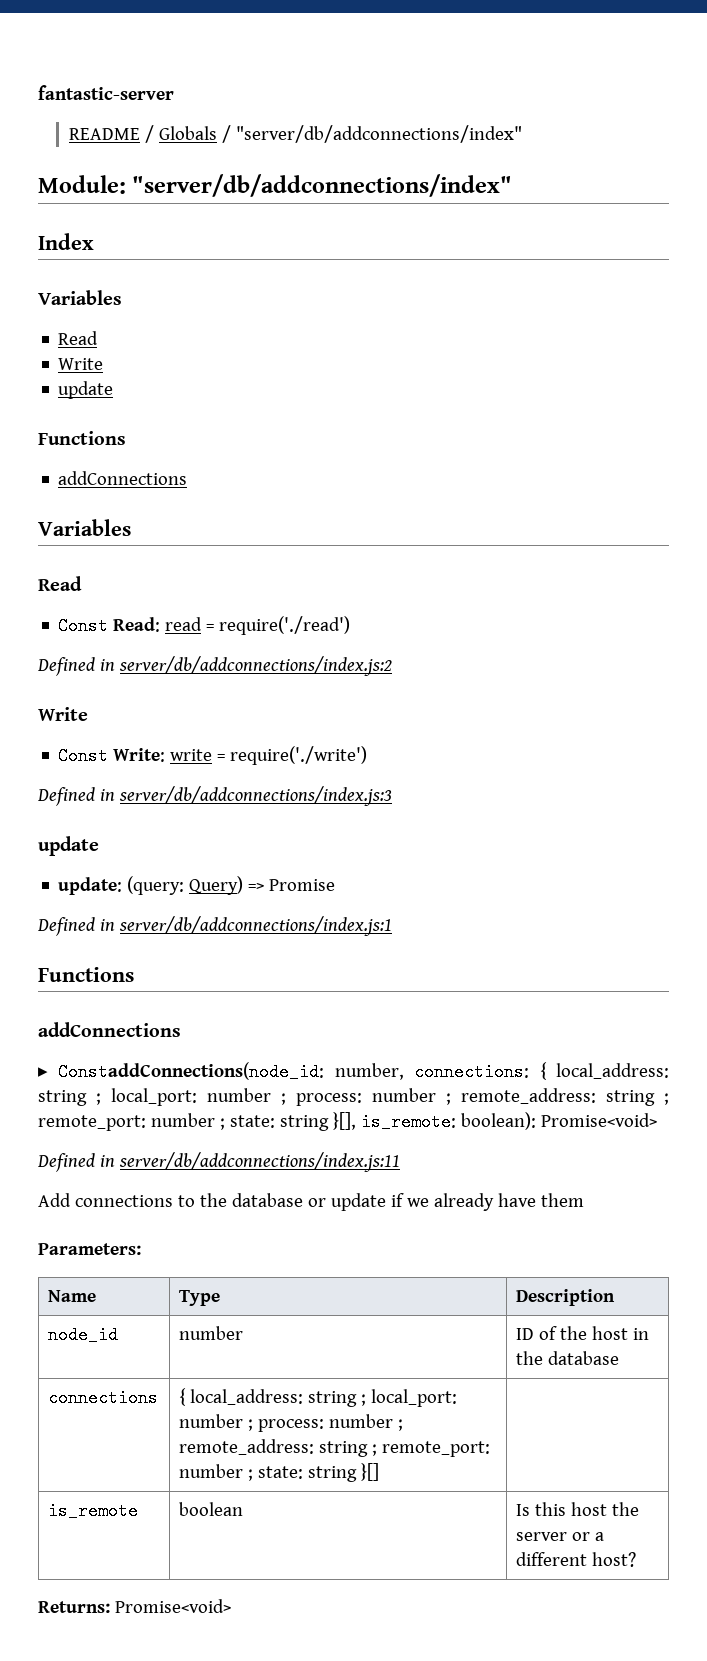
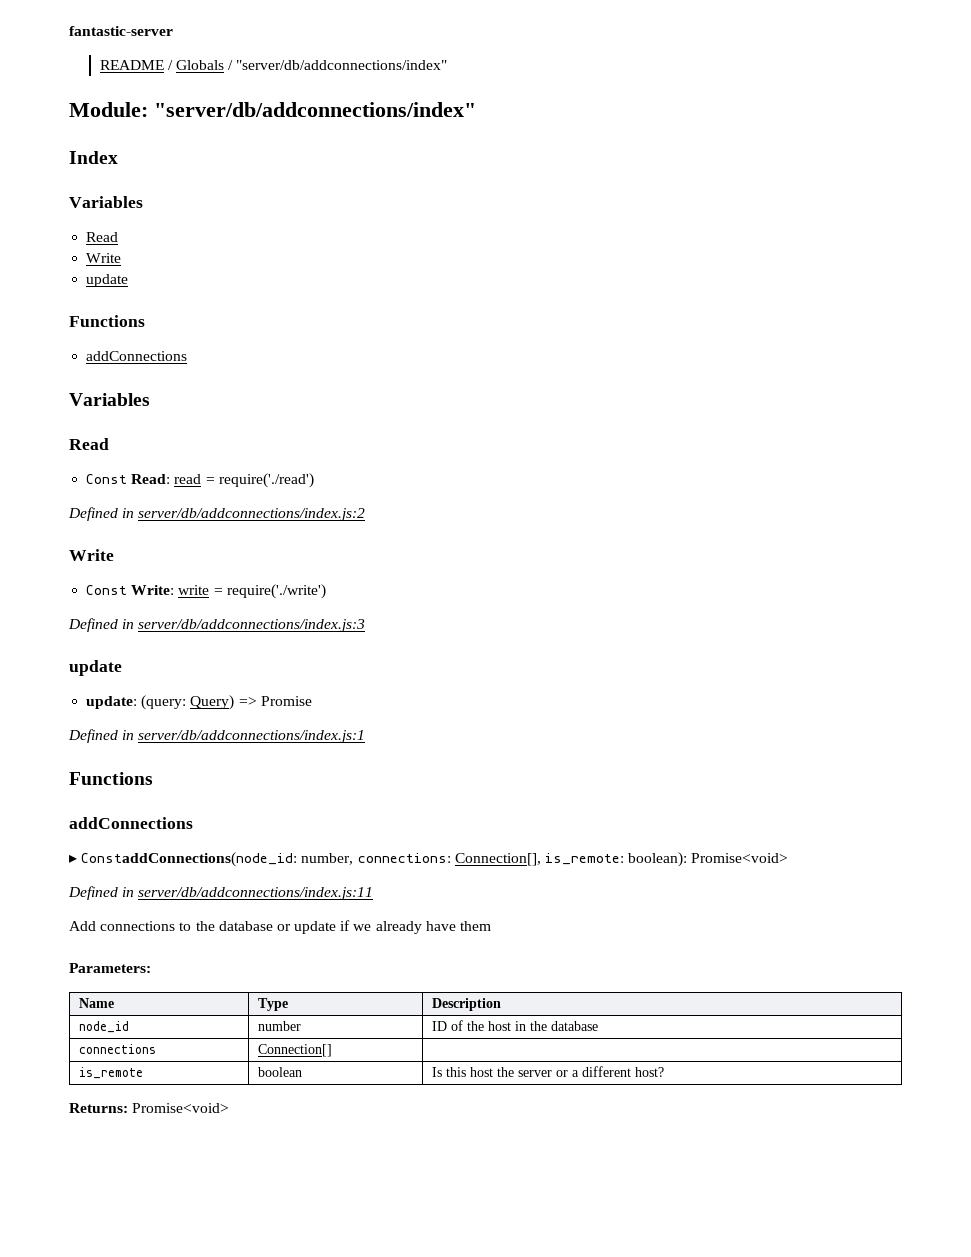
- ▸ ConstaddConnections(node_id: number, connections: { local_address: string ; local_port: number ; process: number ; remote_address: string ; remote_port: number ; state: string }[], is_remote: boolean): Promise<void>
+ ▸ ConstaddConnections(node_id: number, connections: Connection[], is_remote: boolean): Promise<void>
- connections | { local_address: string ; local_port: number ; process: number ; remote_address: string ; remote_port: number ; state: string }[] |
+ connections | Connection[] |

